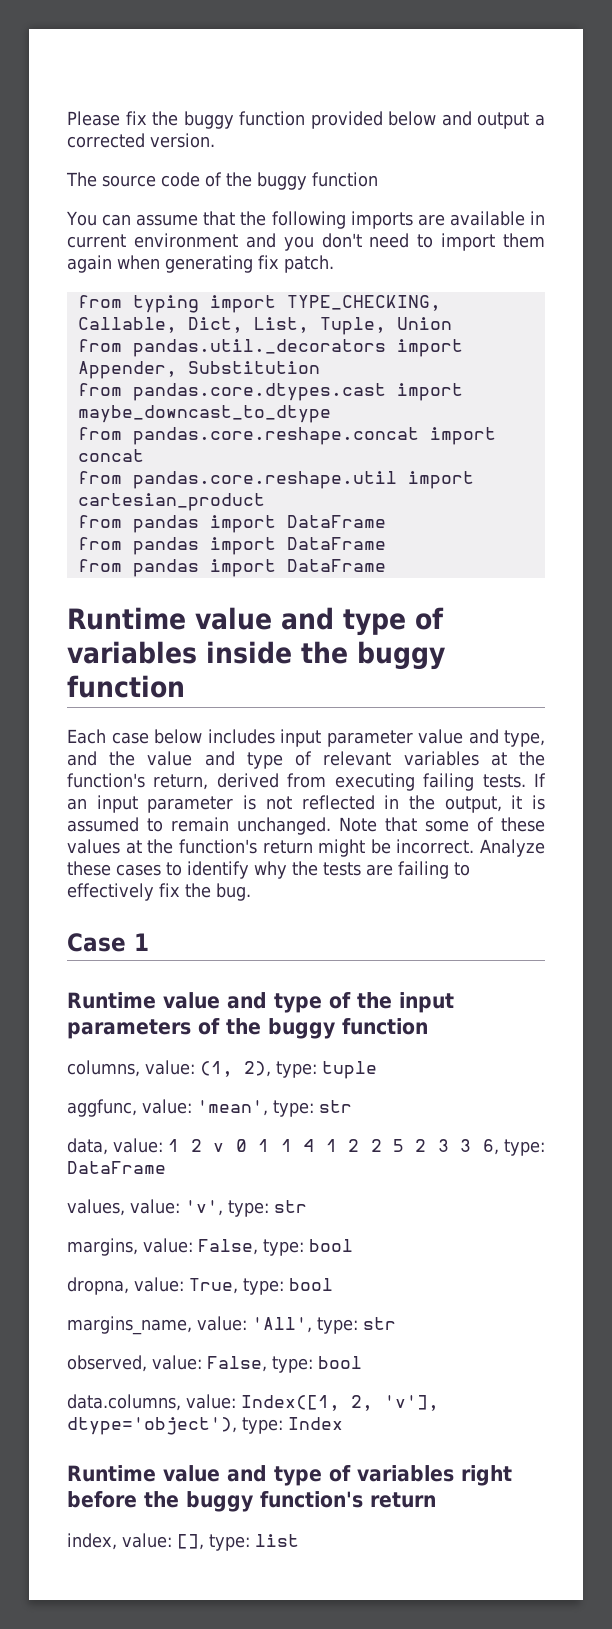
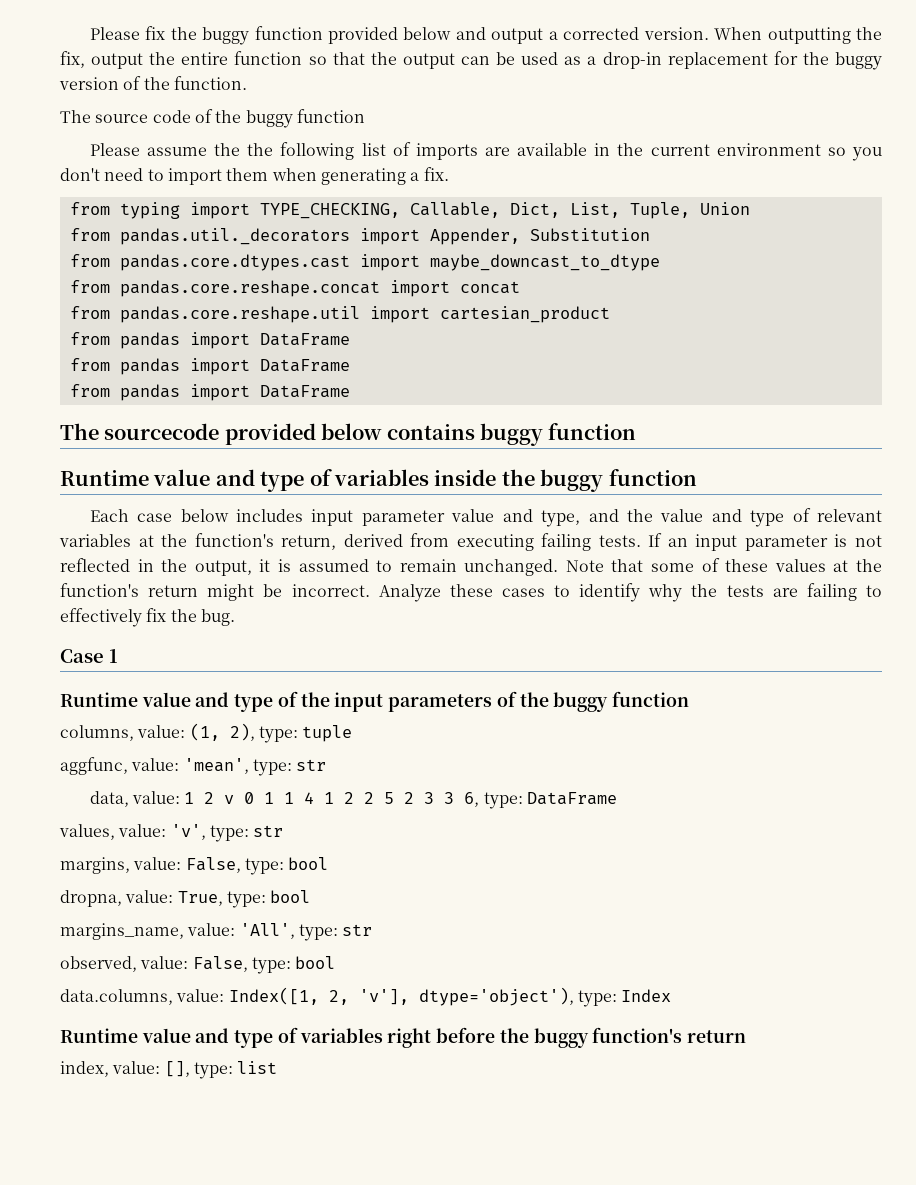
+ When outputting the fix, output the entire function so that the output can be used as a drop-in replacement for the buggy version of the function.
- You can assume that the following imports are available in current environment and you don't need to import them again when generating fix patch.
+ Please assume the the following list of imports are available in the current environment so you don't need to import them when generating a fix.
+ The sourcecode provided below contains buggy function

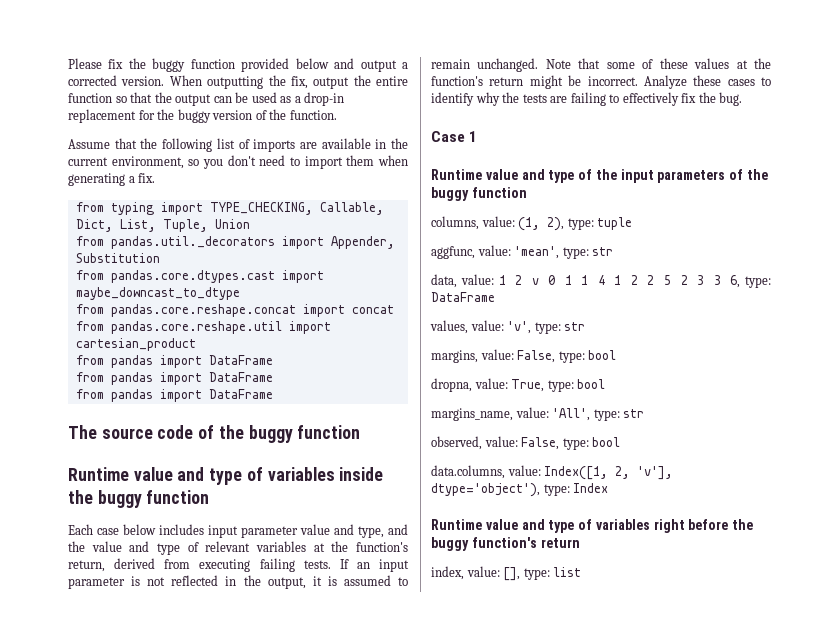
- The source code of the buggy function
- Please assume the the following list of imports are available in the current environment so you don't need to import them when generating a fix.
+ Assume that the following list of imports are available in the current environment, so you don't need to import them when generating a fix.
- The sourcecode provided below contains buggy function
+ The source code of the buggy function

